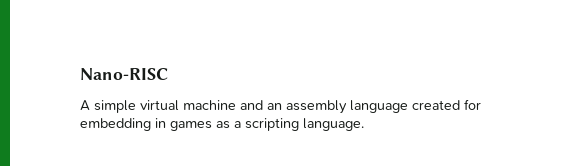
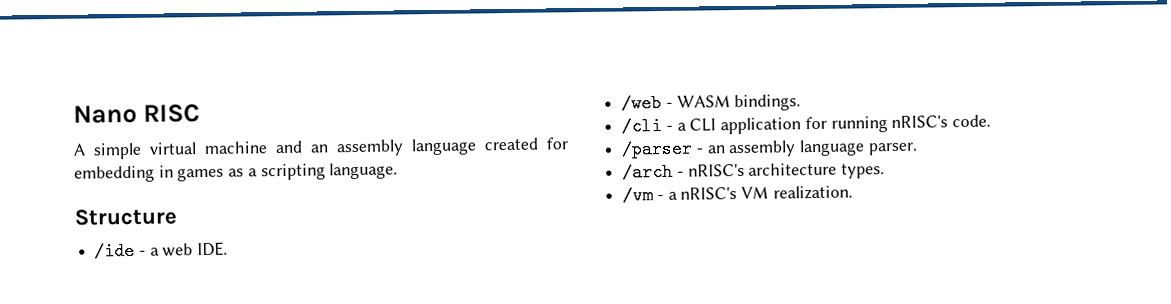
- Nano-RISC
+ Nano RISC
+ Structure
+ /ide - a web IDE.
+ /web - WASM bindings.
+ /cli - a CLI application for running nRISC's code.
+ /parser - an assembly language parser.
+ /arch - nRISC's architecture types.
+ /vm - a nRISC's VM realization.

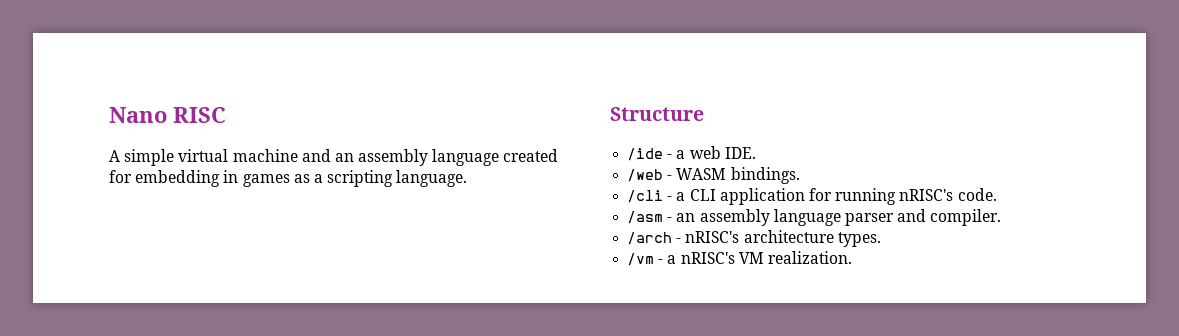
- /parser - an assembly language parser.
+ /asm - an assembly language parser and compiler.

